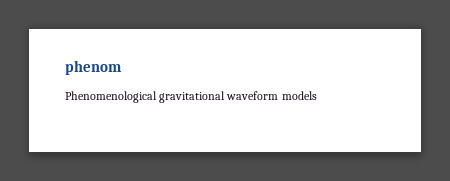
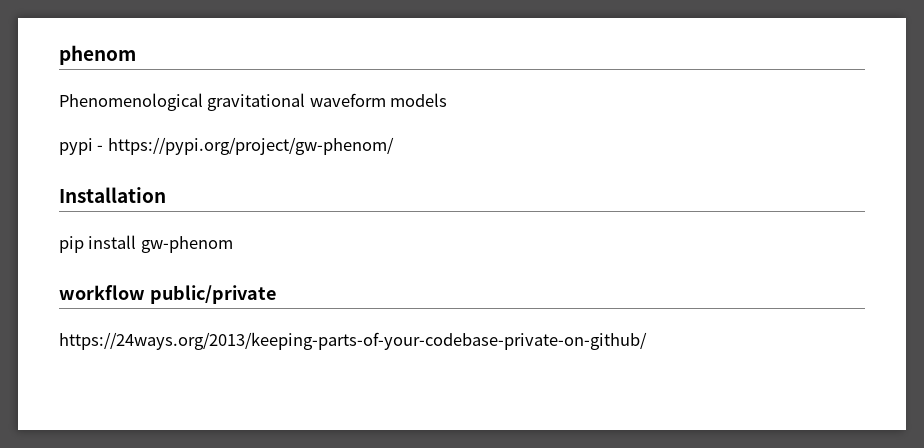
+ pypi - https://pypi.org/project/gw-phenom/
+ Installation
+ pip install gw-phenom
+ workflow public/private
+ https://24ways.org/2013/keeping-parts-of-your-codebase-private-on-github/

